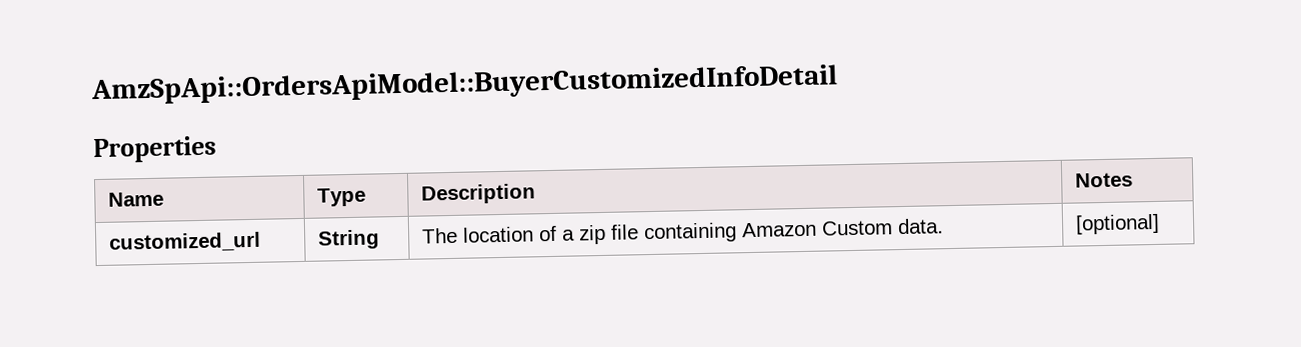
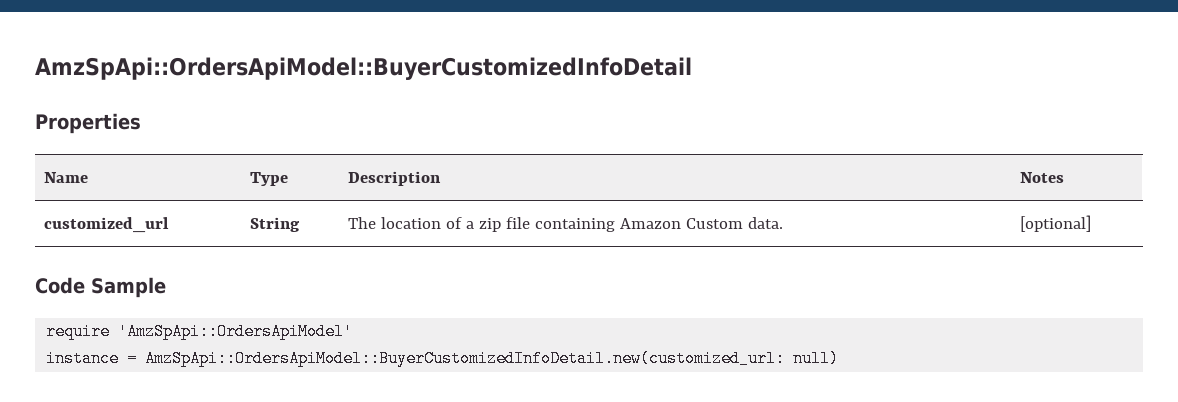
+ Code Sample
+ require 'AmzSpApi::OrdersApiModel'
+ instance = AmzSpApi::OrdersApiModel::BuyerCustomizedInfoDetail.new(customized_url: null)

